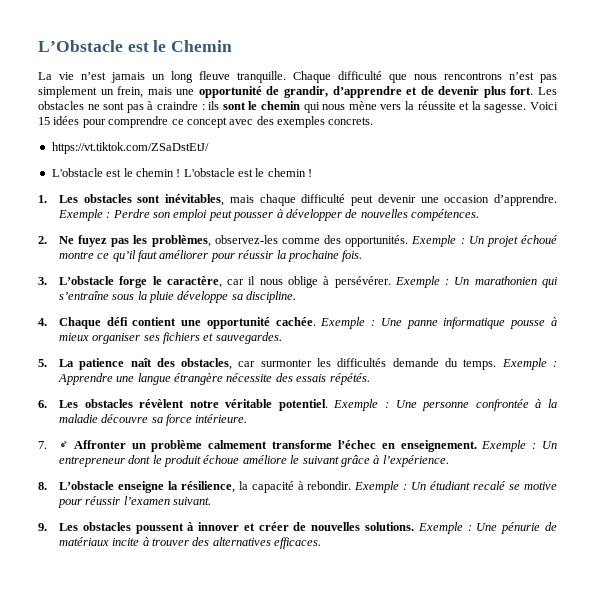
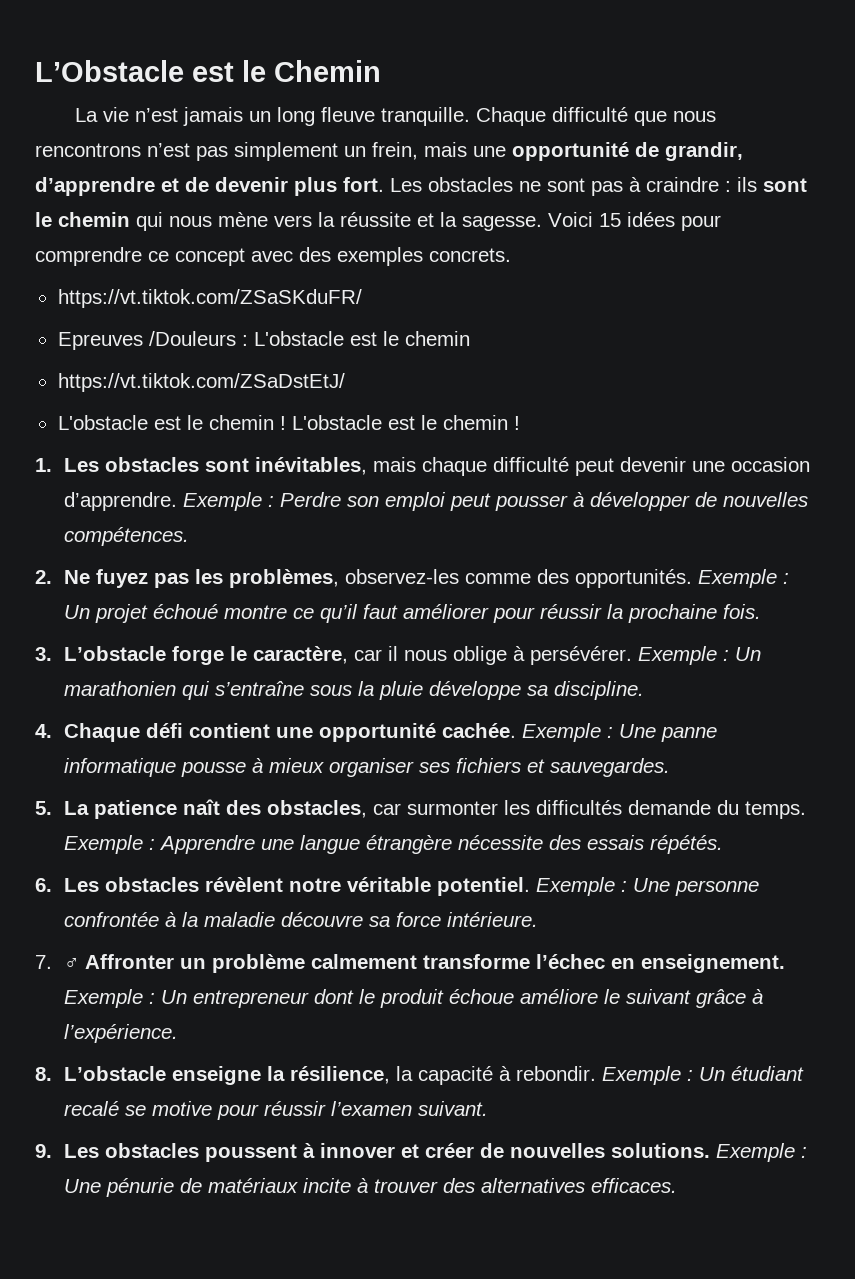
+ https://vt.tiktok.com/ZSaSKduFR/
+ Epreuves /Douleurs : L'obstacle est le chemin

